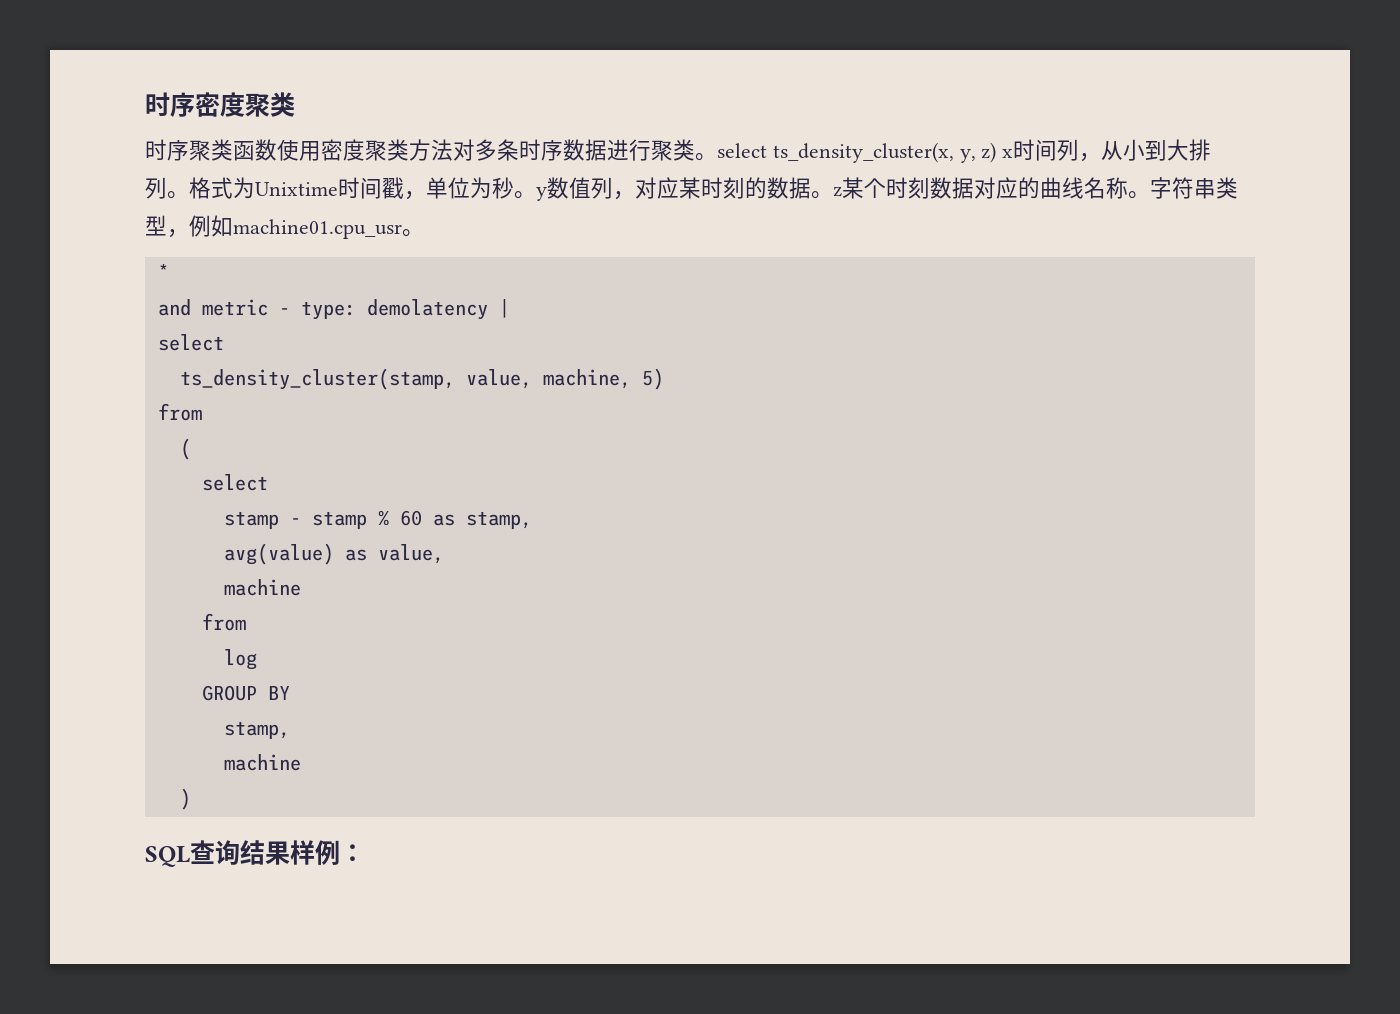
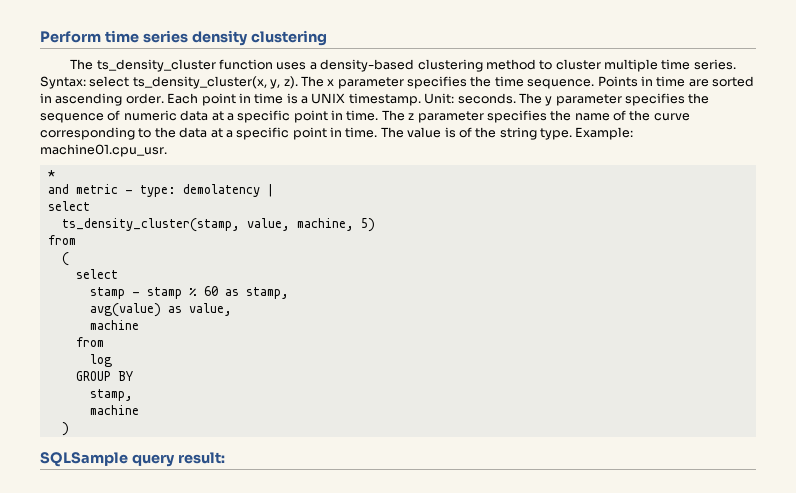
- 时序密度聚类
- 时序聚类函数使用密度聚类方法对多条时序数据进行聚类。select ts_density_cluster(x, y, z) x时间列，从小到大排列。格式为Unixtime时间戳，单位为秒。y数值列，对应某时刻的数据。z某个时刻数据对应的曲线名称。字符串类型，例如machine01.cpu_usr。
+ Perform time series density clustering
+ The ts_density_cluster function uses a density-based clustering method to cluster multiple time series. Syntax: select ts_density_cluster(x, y, z). The x parameter specifies the time sequence. Points in time are sorted in ascending order. Each point in time is a UNIX timestamp. Unit: seconds. The y parameter specifies the sequence of numeric data at a specific point in time. The z parameter specifies the name of the curve corresponding to the data at a specific point in time. The value is of the string type. Example: machine01.cpu_usr.
- SQL查询结果样例：
+ SQLSample query result:

